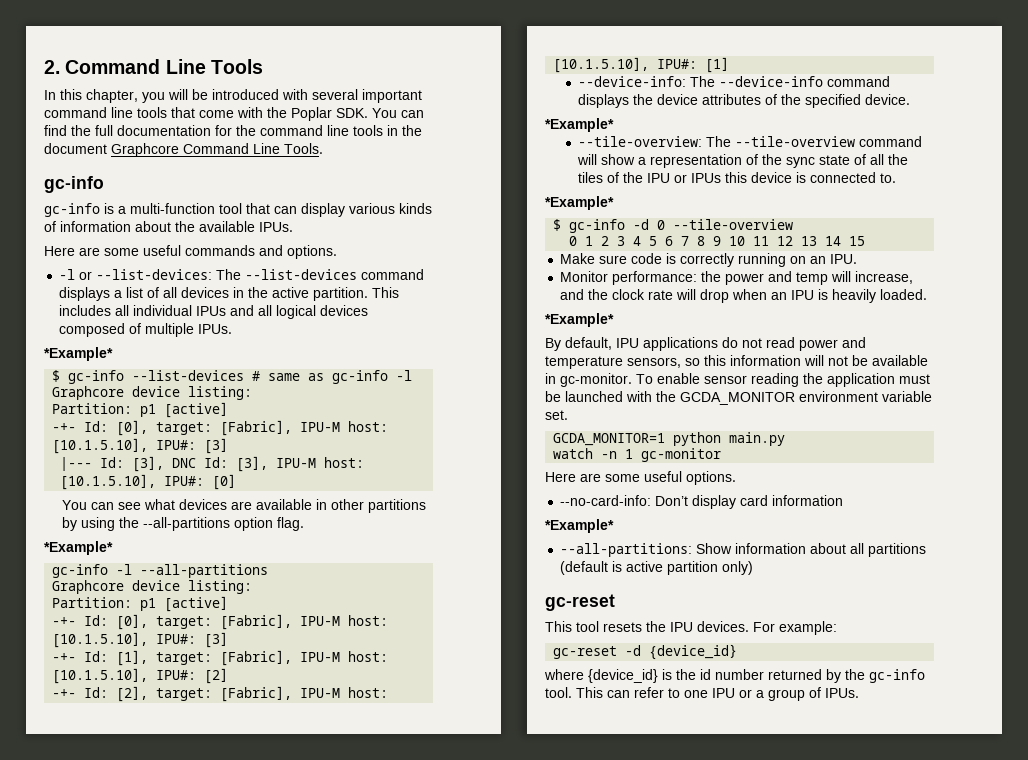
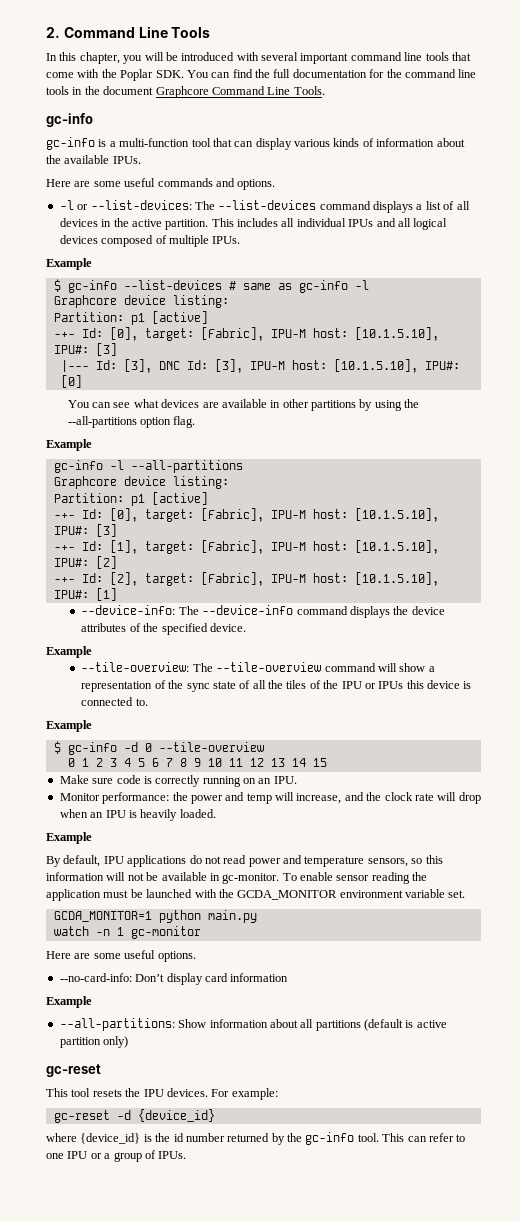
  This includes all individual IPUs and all logical devices composed of multiple IPUs.
- *Example*
+ Example
  You can see what devices are available in other partitions by using the --all-partitions option flag.
- *Example*
+ Example
  --device-info: The --device-info command displays the device attributes of the specified device.
- *Example*
+ Example
  --tile-overview: The --tile-overview command will show a representation of the sync state of all the tiles of the IPU or IPUs this device is connected to.
- *Example*
+ Example
  Monitor performance: the power and temp will increase, and the clock rate will drop when an IPU is heavily loaded.
- *Example*
+ Example
  --no-card-info: Don’t display card information
- *Example*
+ Example

